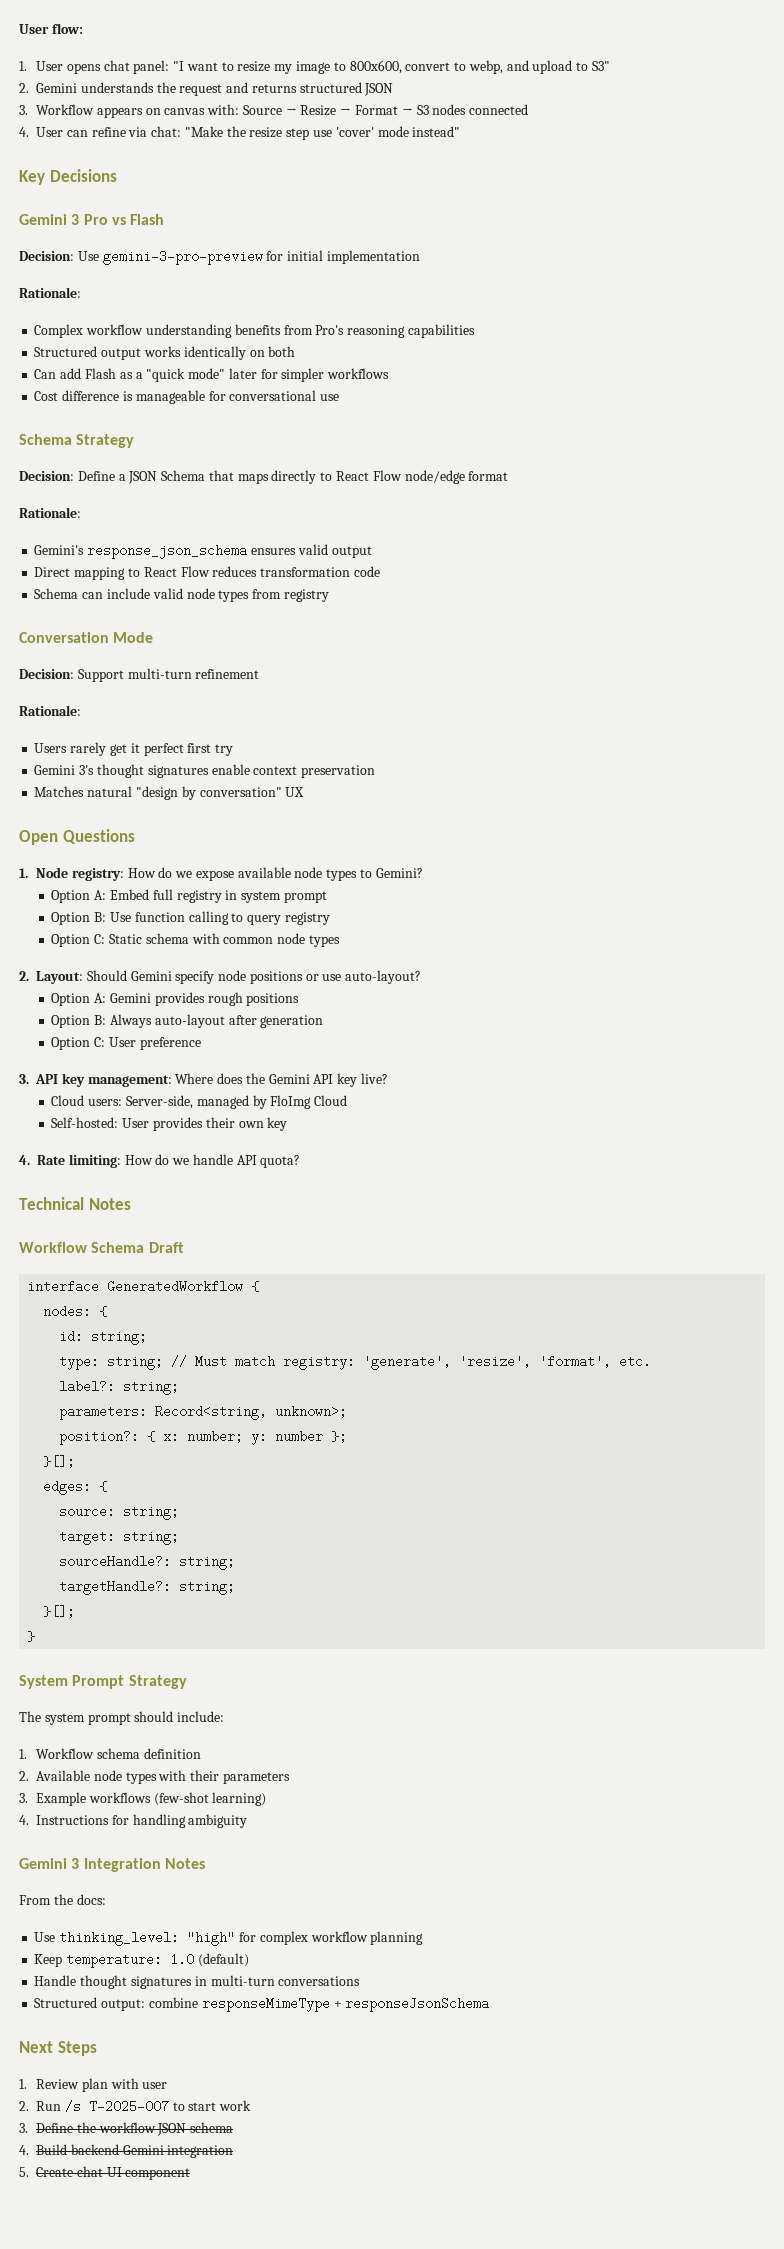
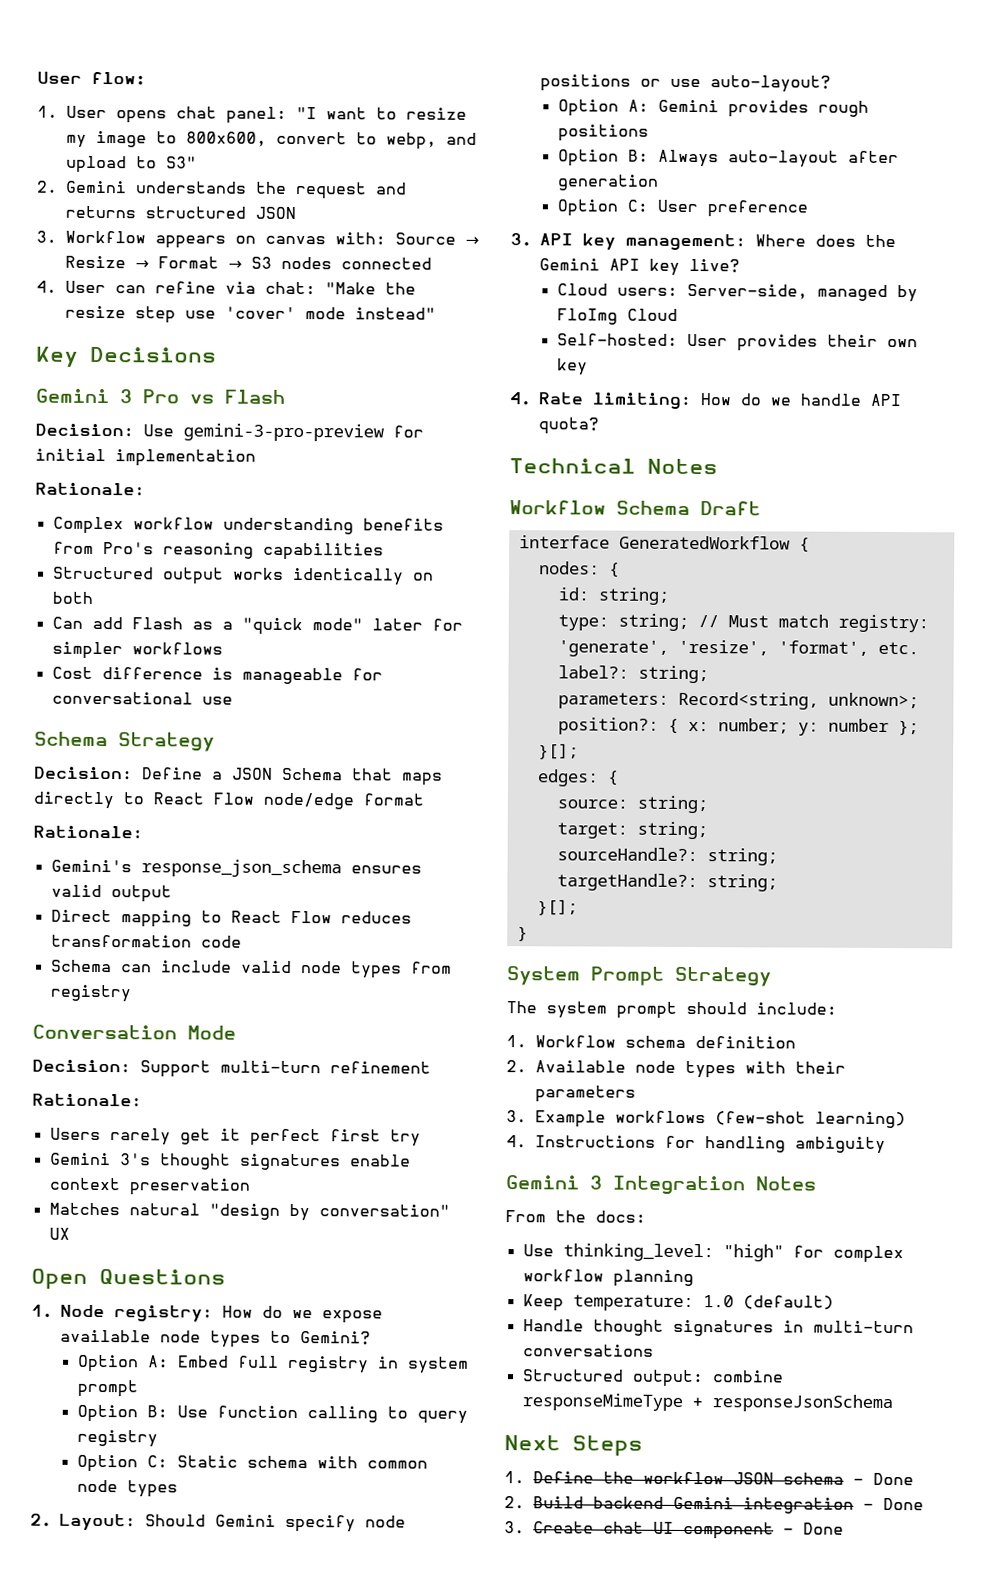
- 1. Review plan with user
- 2. Run /s T-2025-007 to start work
- 3. Define the workflow JSON schema
- 4. Build backend Gemini integration
- 5. Create chat UI component
+ 1. Define the workflow JSON schema - Done
+ 2. Build backend Gemini integration - Done
+ 3. Create chat UI component - Done

